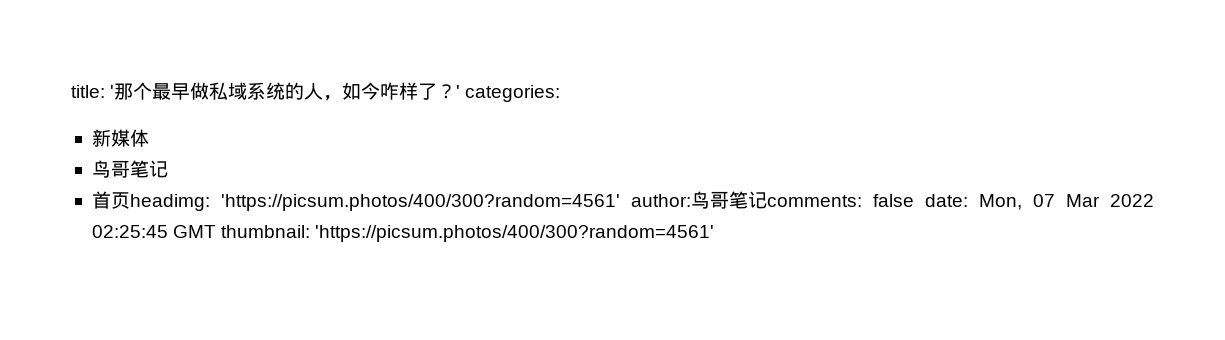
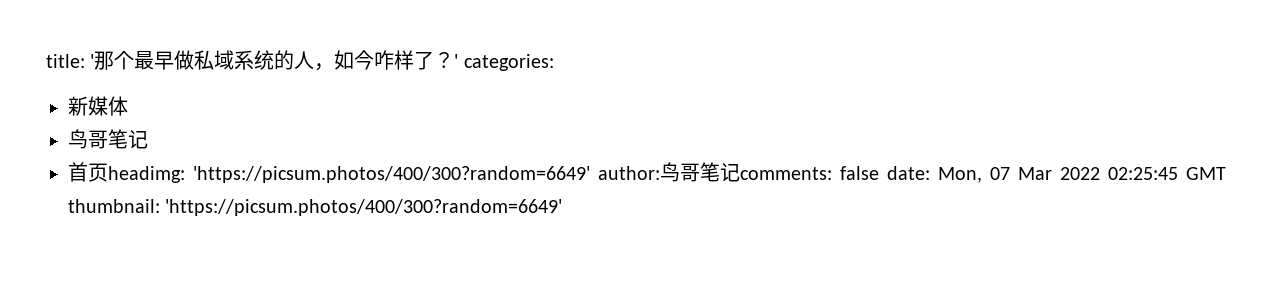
- 首页headimg: 'https://picsum.photos/400/300?random=4561' author:鸟哥笔记comments: false date: Mon, 07 Mar 2022 02:25:45 GMT thumbnail: 'https://picsum.photos/400/300?random=4561'
+ 首页headimg: 'https://picsum.photos/400/300?random=6649' author:鸟哥笔记comments: false date: Mon, 07 Mar 2022 02:25:45 GMT thumbnail: 'https://picsum.photos/400/300?random=6649'

